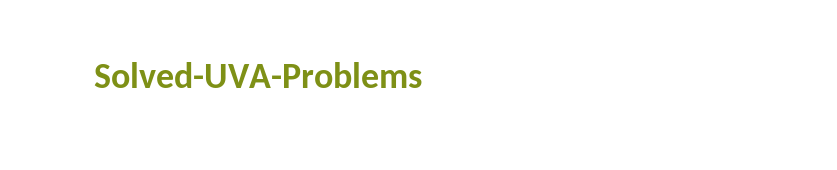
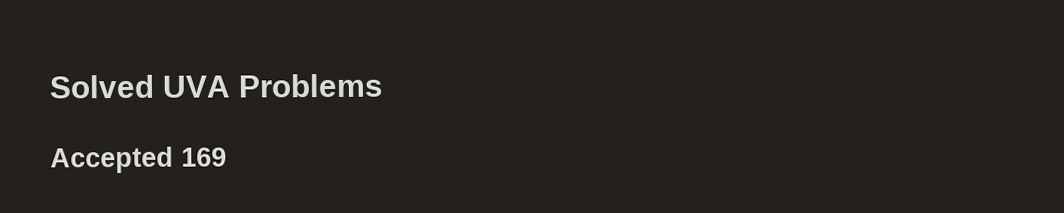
- Solved-UVA-Problems
+ Solved UVA Problems
+ Accepted 169

